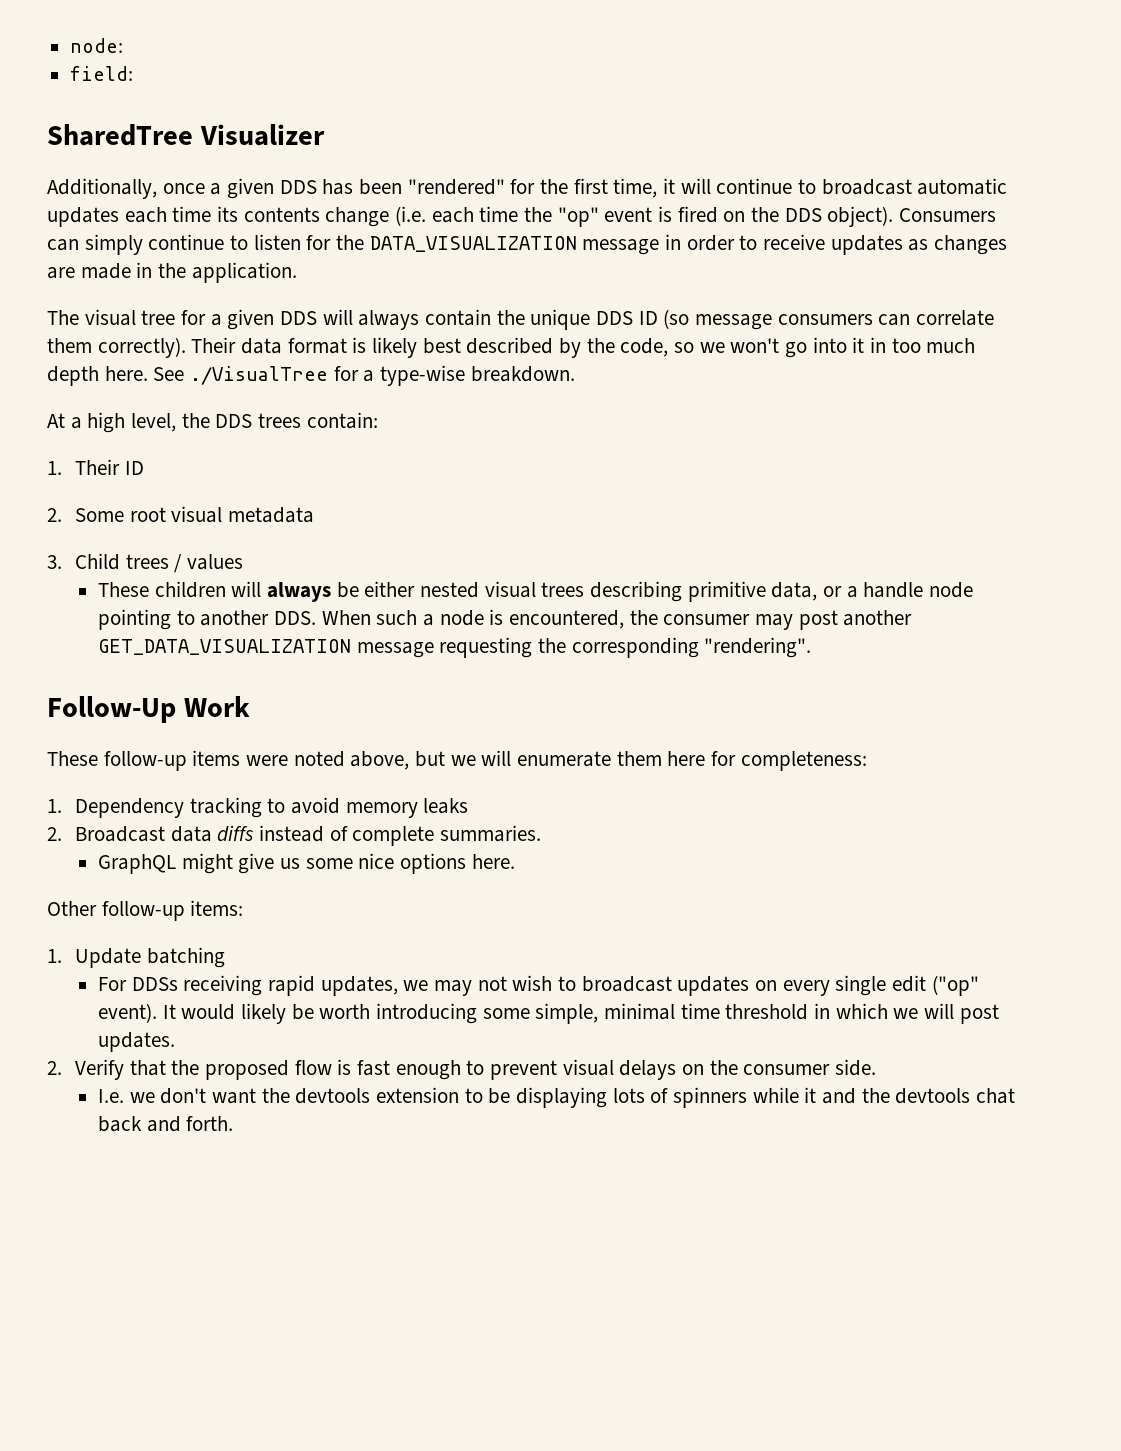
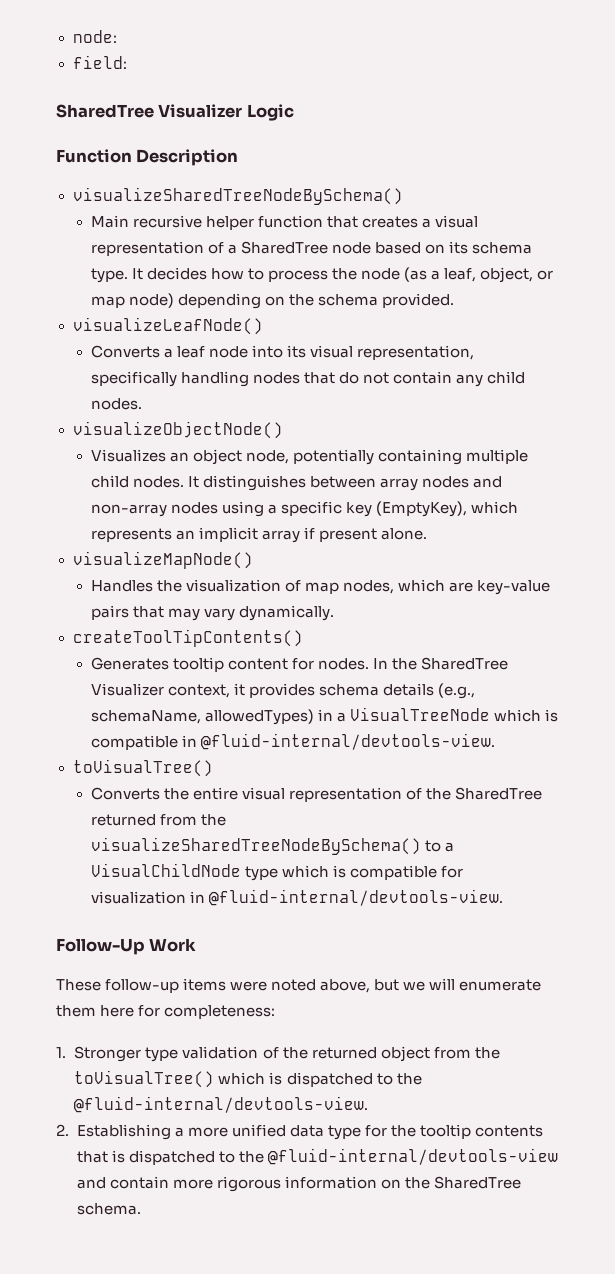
- SharedTree Visualizer
- Additionally, once a given DDS has been "rendered" for the first time, it will continue to broadcast automatic updates each time its contents change (i.e. each time the "op" event is fired on the DDS object). Consumers can simply continue to listen for the DATA_VISUALIZATION message in order to receive updates as changes are made in the application.
- The visual tree for a given DDS will always contain the unique DDS ID (so message consumers can correlate them correctly). Their data format is likely best described by the code, so we won't go into it in too much depth here. See ./VisualTree for a type-wise breakdown.
- At a high level, the DDS trees contain:
- 1. Their ID
- 2. Some root visual metadata
- 3. Child trees / values
- These children will always be either nested visual trees describing primitive data, or a handle node pointing to another DDS. When such a node is encountered, the consumer may post another GET_DATA_VISUALIZATION message requesting the corresponding "rendering".
+ SharedTree Visualizer Logic
+ Function Description
+ visualizeSharedTreeNodeBySchema()
+ Main recursive helper function that creates a visual representation of a SharedTree node based on its schema type. It decides how to process the node (as a leaf, object, or map node) depending on the schema provided.
+ visualizeLeafNode()
+ Converts a leaf node into its visual representation, specifically handling nodes that do not contain any child nodes.
+ visualizeObjectNode()
+ Visualizes an object node, potentially containing multiple child nodes. It distinguishes between array nodes and non-array nodes using a specific key (EmptyKey), which represents an implicit array if present alone.
+ visualizeMapNode()
+ Handles the visualization of map nodes, which are key-value pairs that may vary dynamically.
+ createToolTipContents()
+ Generates tooltip content for nodes. In the SharedTree Visualizer context, it provides schema details (e.g., schemaName, allowedTypes) in a VisualTreeNode which is compatible in @fluid-internal/devtools-view.
+ toVisualTree()
+ Converts the entire visual representation of the SharedTree returned from the visualizeSharedTreeNodeBySchema() to a VisualChildNode type which is compatible for visualization in @fluid-internal/devtools-view.
- 1. Dependency tracking to avoid memory leaks
- 2. Broadcast data diffs instead of complete summaries.
- GraphQL might give us some nice options here.
- Other follow-up items:
- 1. Update batching
- For DDSs receiving rapid updates, we may not wish to broadcast updates on every single edit ("op" event). It would likely be worth introducing some simple, minimal time threshold in which we will post updates.
- 2. Verify that the proposed flow is fast enough to prevent visual delays on the consumer side.
- I.e. we don't want the devtools extension to be displaying lots of spinners while it and the devtools chat back and forth.
+ 1. Stronger type validation of the returned object from the toVisualTree() which is dispatched to the @fluid-internal/devtools-view.
+ 2. Establishing a more unified data type for the tooltip contents that is dispatched to the @fluid-internal/devtools-view and contain more rigorous information on the SharedTree schema.

